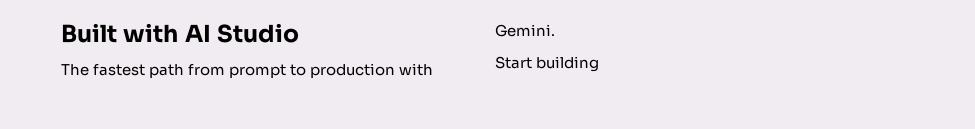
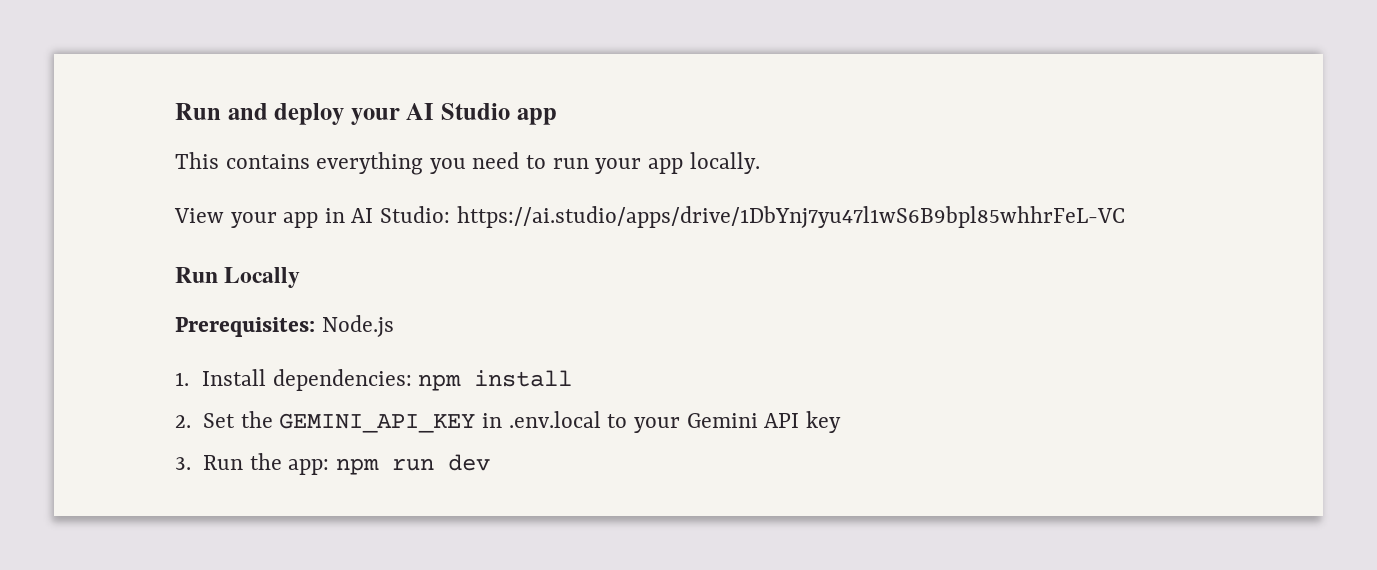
- Built with AI Studio
- The fastest path from prompt to production with Gemini.
- Start building
+ Run and deploy your AI Studio app
+ This contains everything you need to run your app locally.
+ View your app in AI Studio: https://ai.studio/apps/drive/1DbYnj7yu47l1wS6B9bpl85whhrFeL-VC
+ Run Locally
+ Prerequisites: Node.js
+ 1. Install dependencies: npm install
+ 2. Set the GEMINI_API_KEY in .env.local to your Gemini API key
+ 3. Run the app: npm run dev

